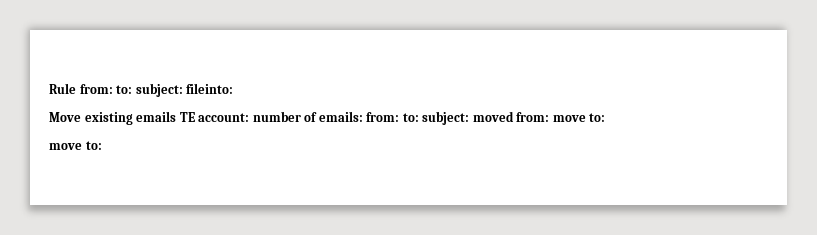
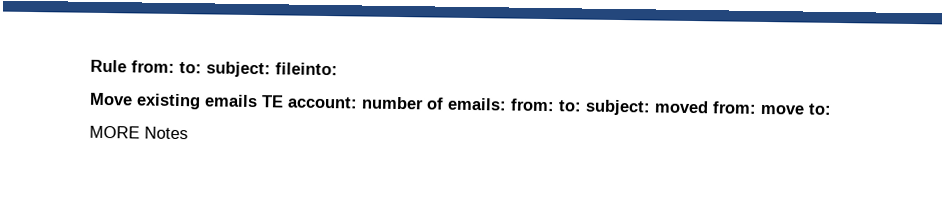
  Move existing emails TE account: number of emails: from: to: subject: moved from: move to:
- move to:
+ MORE Notes

